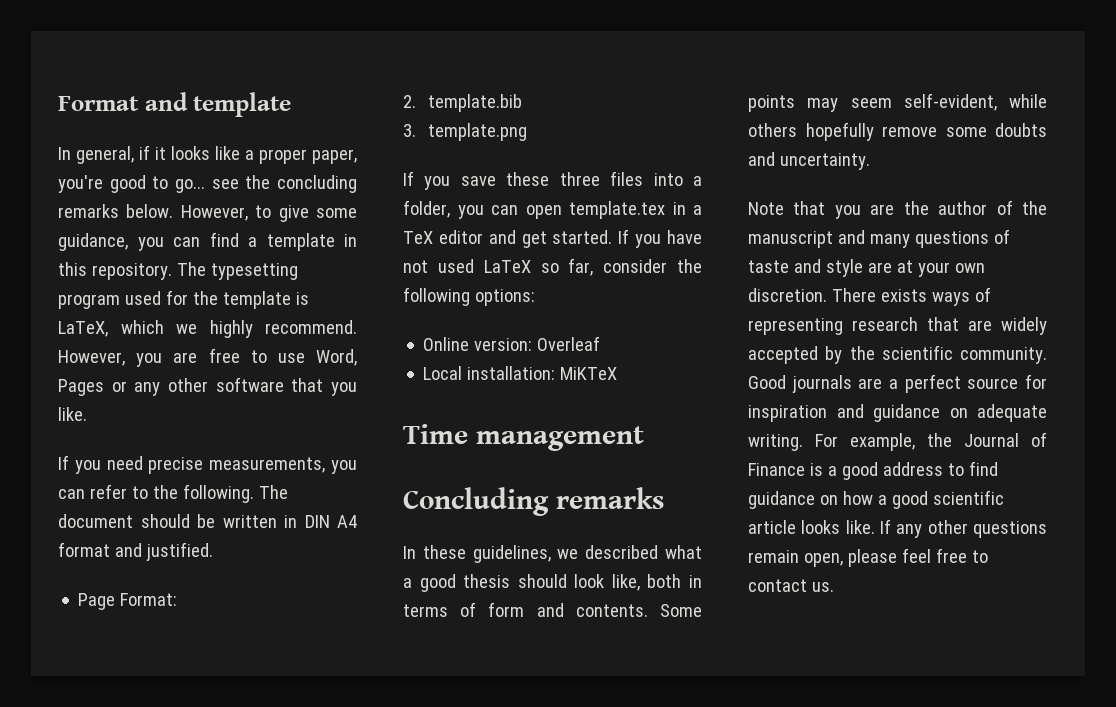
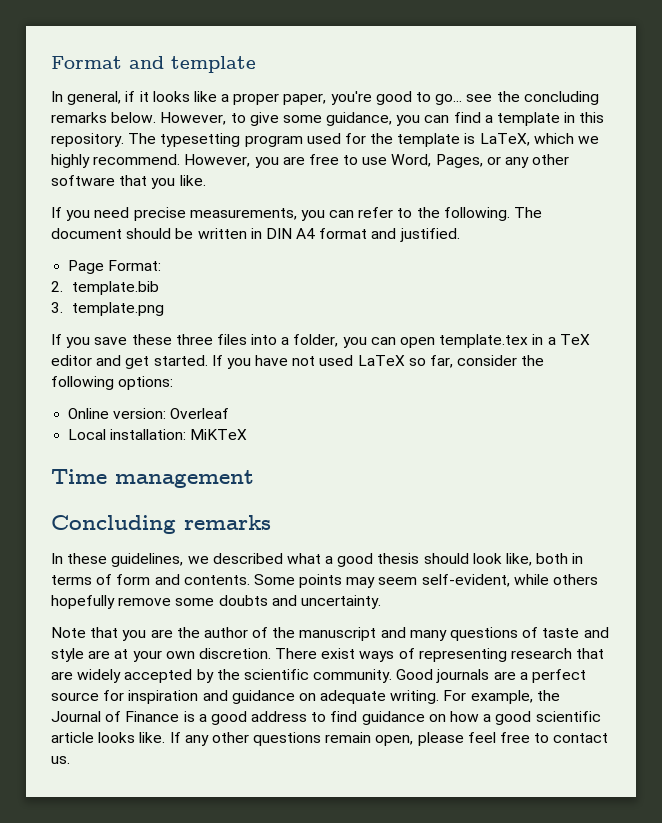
- However, you are free to use Word, Pages or any other software that you like.
+ However, you are free to use Word, Pages, or any other software that you like.
- There exists ways of representing research that are widely accepted by the scientific community.
+ There exist ways of representing research that are widely accepted by the scientific community.

